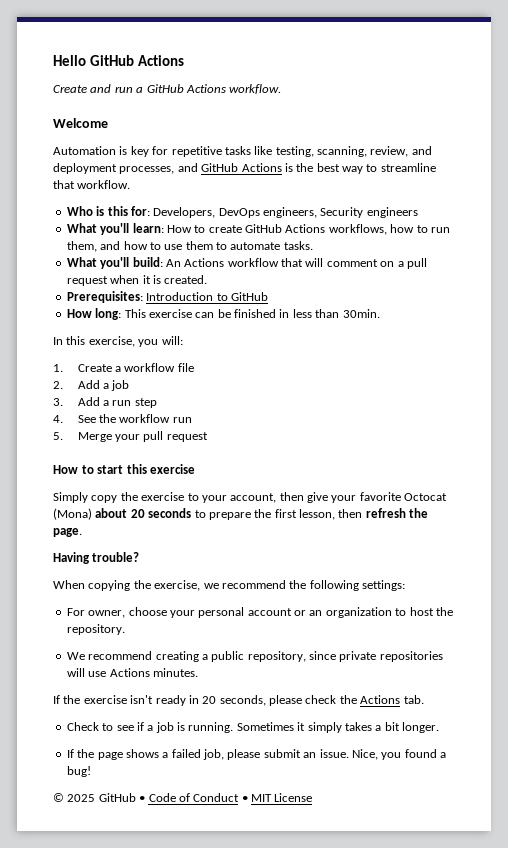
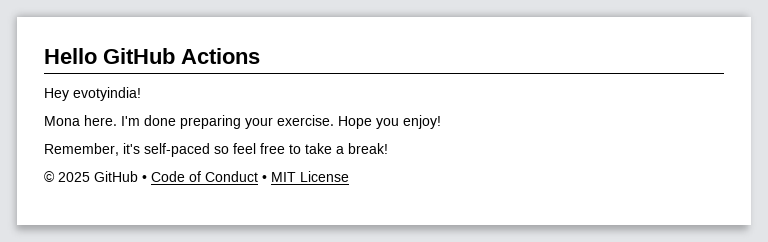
- Create and run a GitHub Actions workflow.
- Welcome
- Automation is key for repetitive tasks like testing, scanning, review, and deployment processes, and GitHub Actions is the best way to streamline that workflow.
- Who is this for: Developers, DevOps engineers, Security engineers
- What you'll learn: How to create GitHub Actions workflows, how to run them, and how to use them to automate tasks.
- What you'll build: An Actions workflow that will comment on a pull request when it is created.
- Prerequisites: Introduction to GitHub
- How long: This exercise can be finished in less than 30min.
- In this exercise, you will:
- 1. Create a workflow file
- 2. Add a job
- 3. Add a run step
- 4. See the workflow run
- 5. Merge your pull request
- How to start this exercise
- Simply copy the exercise to your account, then give your favorite Octocat (Mona) about 20 seconds to prepare the first lesson, then refresh the page.
- Having trouble?
- When copying the exercise, we recommend the following settings:
- For owner, choose your personal account or an organization to host the repository.
- We recommend creating a public repository, since private repositories will use Actions minutes.
- If the exercise isn't ready in 20 seconds, please check the Actions tab.
- Check to see if a job is running. Sometimes it simply takes a bit longer.
- If the page shows a failed job, please submit an issue. Nice, you found a bug!
+ Hey evotyindia!
+ Mona here. I'm done preparing your exercise. Hope you enjoy!
+ Remember, it's self-paced so feel free to take a break!

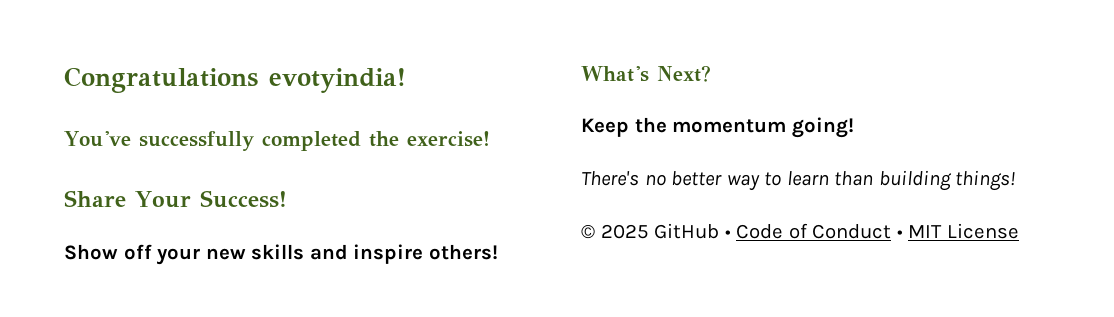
- Hello GitHub Actions
- Hey evotyindia!
- Mona here. I'm done preparing your exercise. Hope you enjoy!
- Remember, it's self-paced so feel free to take a break!
+ Congratulations evotyindia!
+ You've successfully completed the exercise!
+ Share Your Success!
+ Show off your new skills and inspire others!
+ What's Next?
+ Keep the momentum going!
+ There's no better way to learn than building things!

